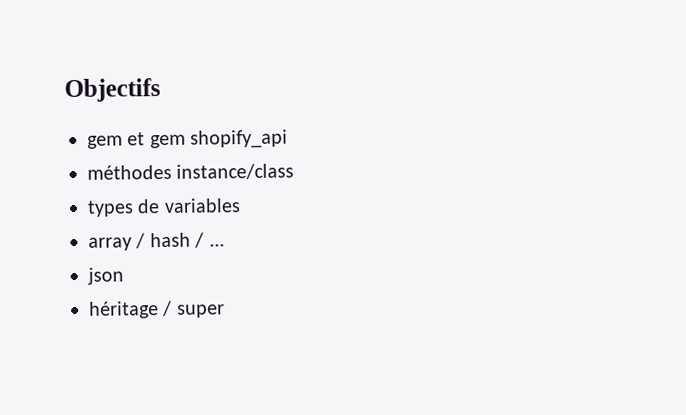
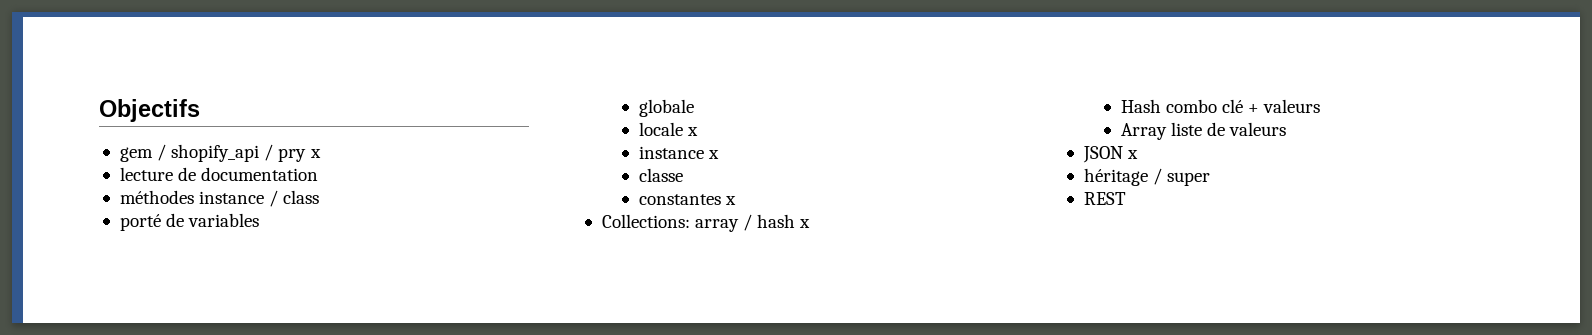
- gem et gem shopify_api
- méthodes instance/class
- types de variables
- array / hash / ...
- json
+ gem / shopify_api / pry x
+ lecture de documentation
+ méthodes instance / class
+ porté de variables
+ globale
+ locale x
+ instance x
+ classe
+ constantes x
+ Collections: array / hash x
+ Hash combo clé + valeurs
+ Array liste de valeurs
+ JSON x
+ REST

